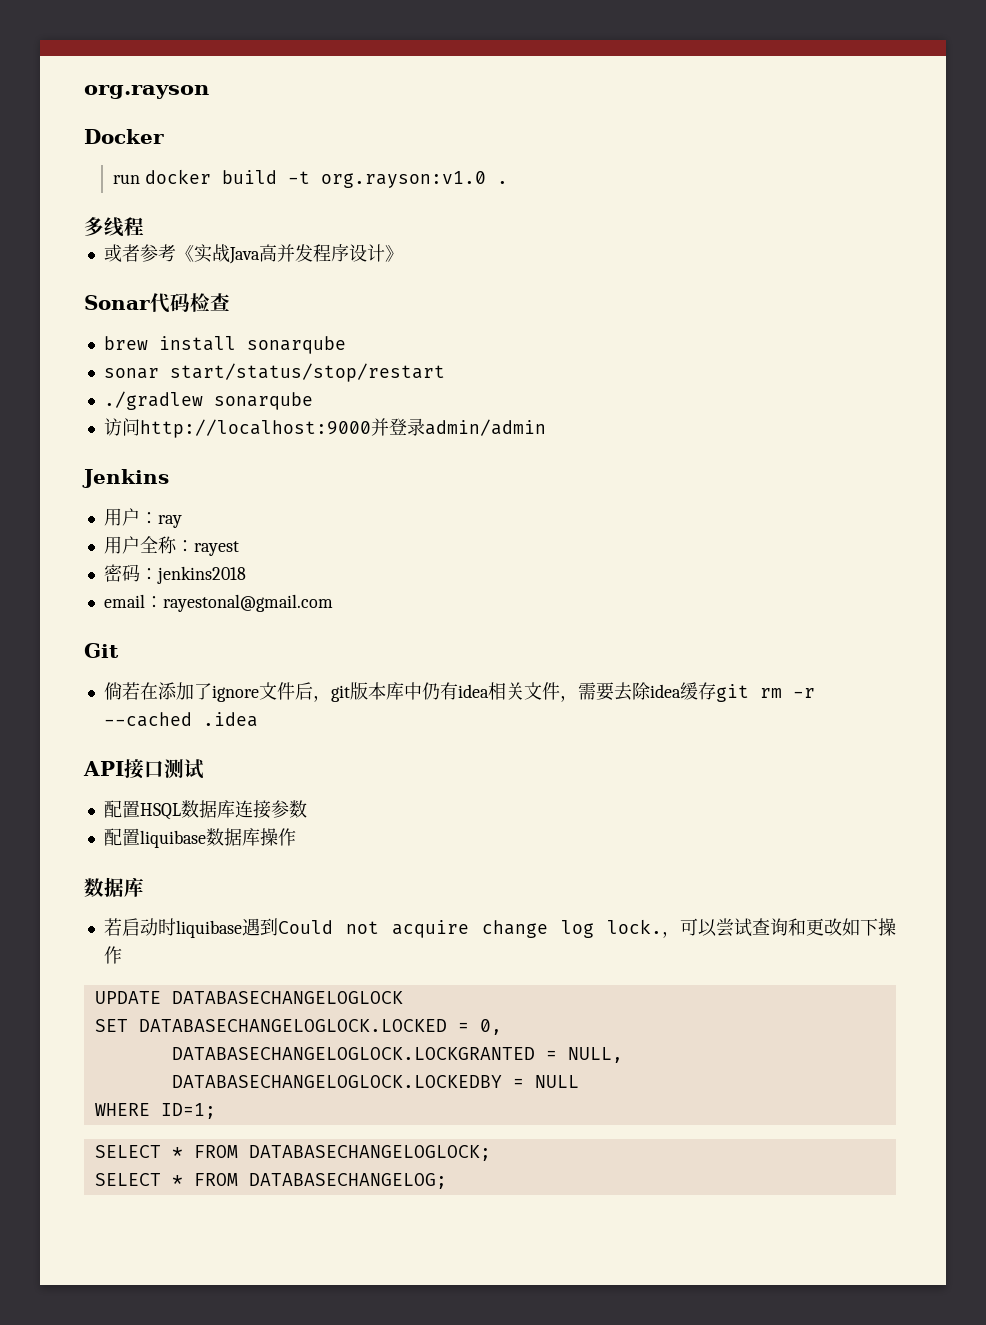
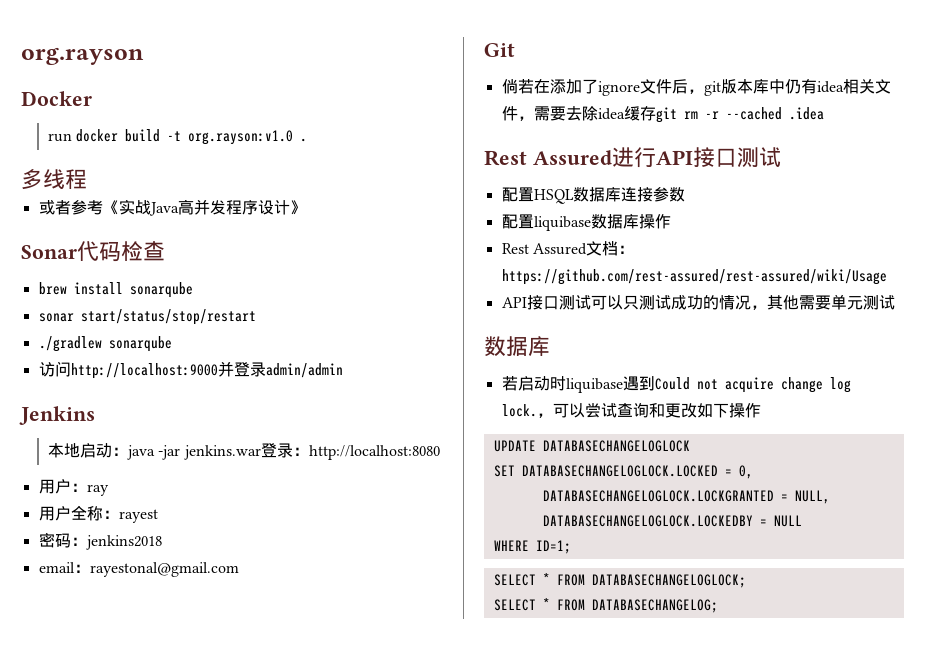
+ 本地启动：java -jar jenkins.war登录：http://localhost:8080
- API接口测试
+ Rest Assured进行API接口测试
+ Rest Assured文档：https://github.com/rest-assured/rest-assured/wiki/Usage
+ API接口测试可以只测试成功的情况，其他需要单元测试

